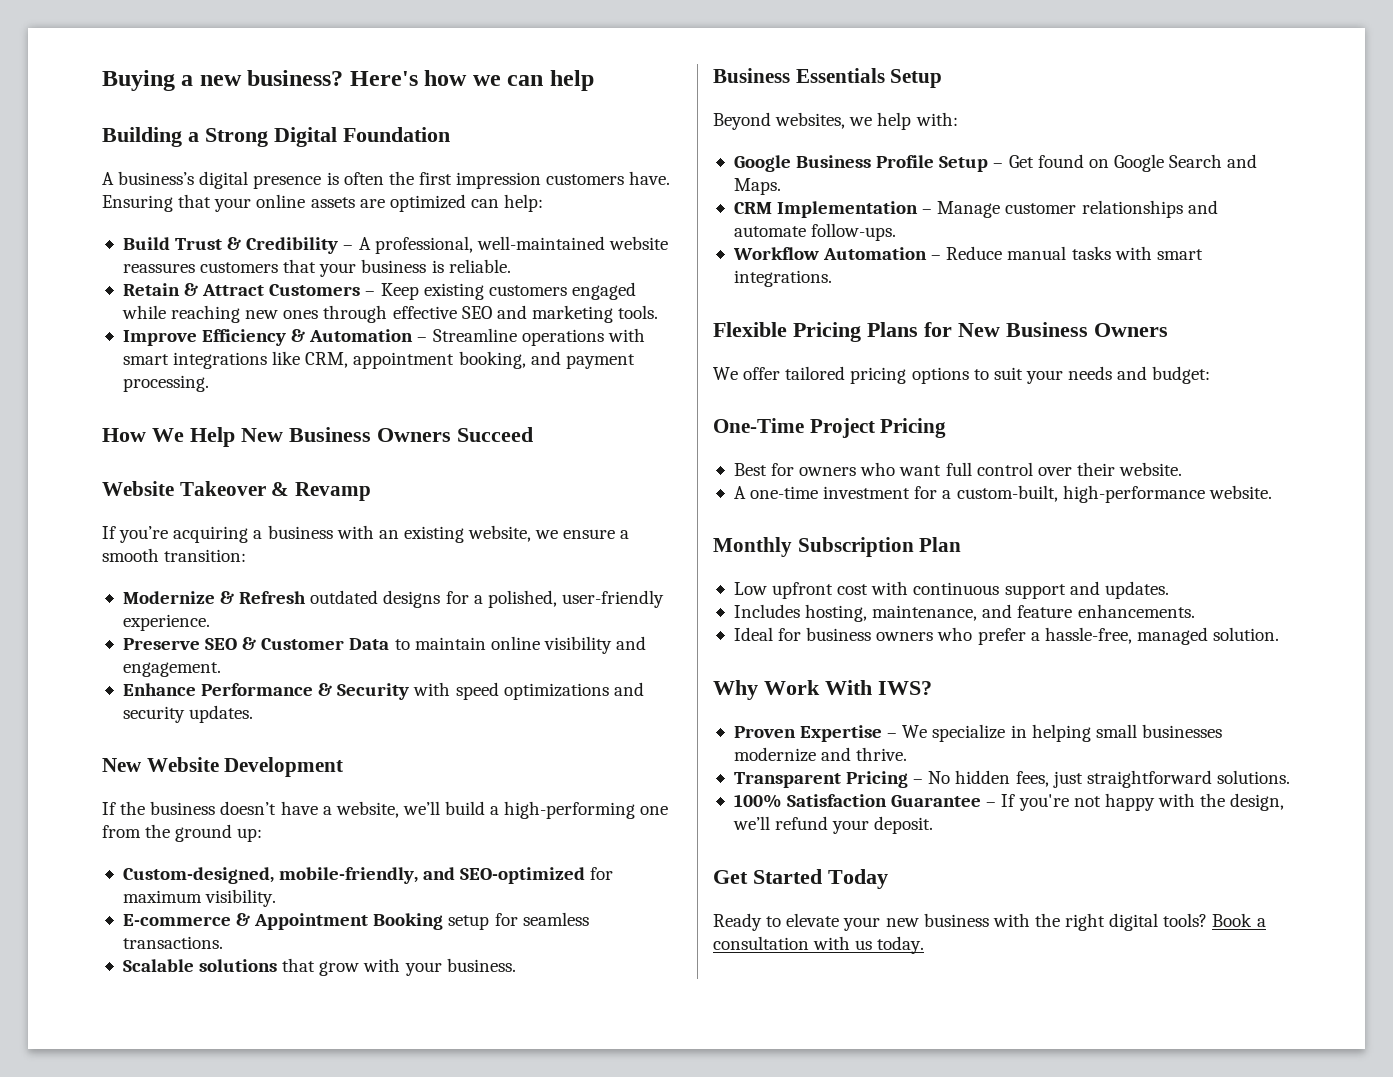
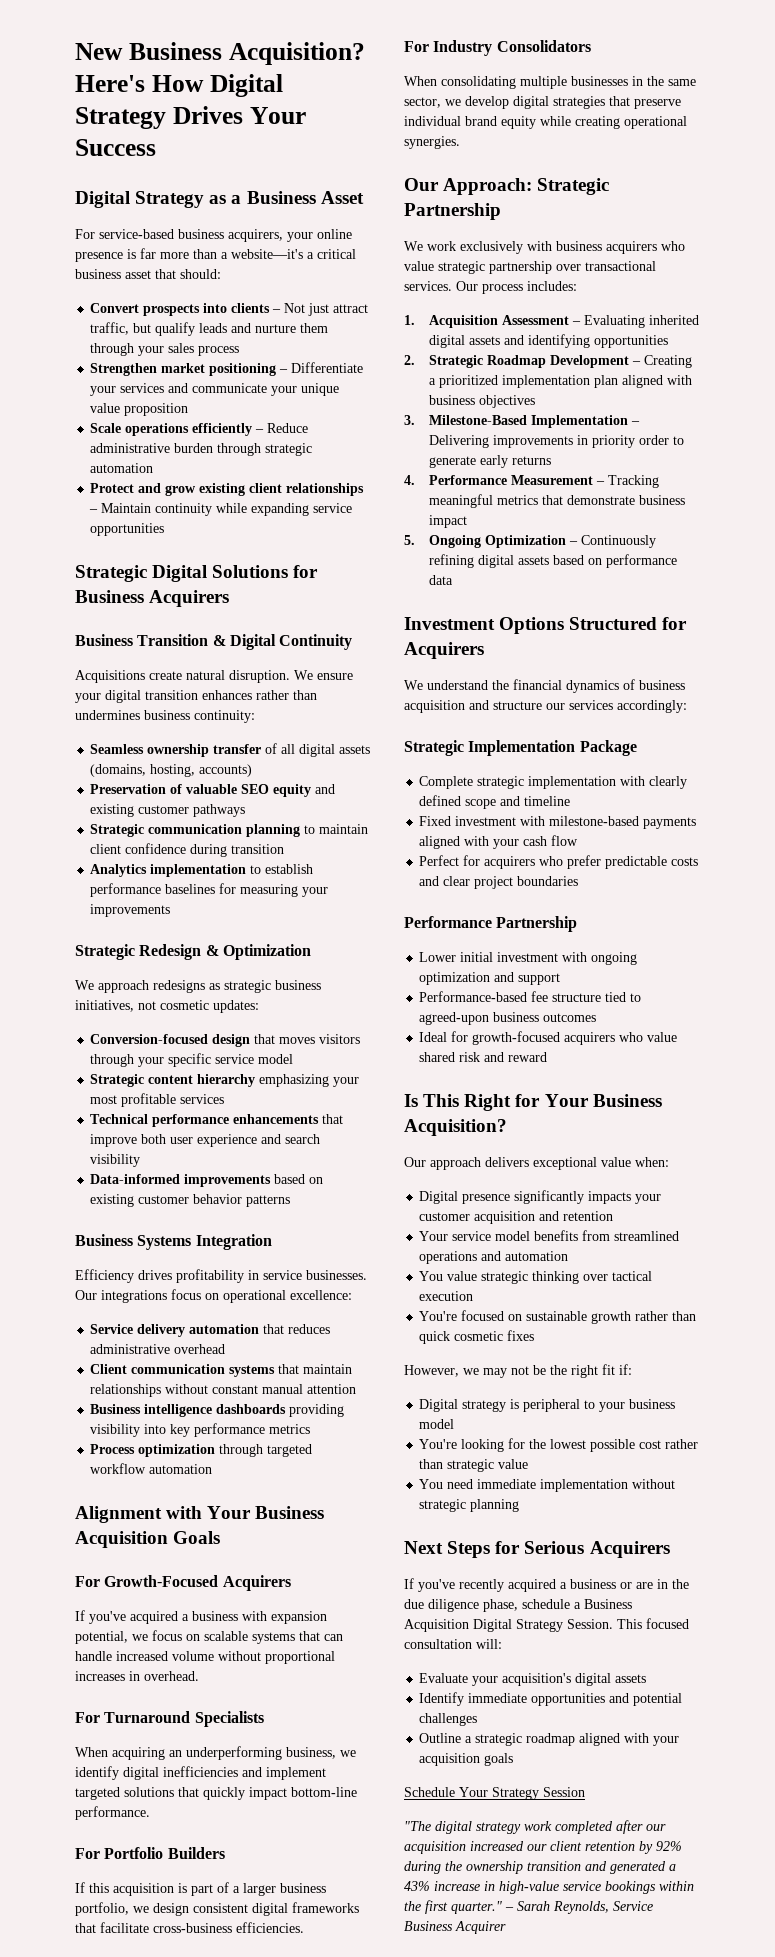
- Buying a new business? Here's how we can help
- Building a Strong Digital Foundation
- A business’s digital presence is often the first impression customers have. Ensuring that your online assets are optimized can help:
- Build Trust & Credibility – A professional, well-maintained website reassures customers that your business is reliable.
- Retain & Attract Customers – Keep existing customers engaged while reaching new ones through effective SEO and marketing tools.
- Improve Efficiency & Automation – Streamline operations with smart integrations like CRM, appointment booking, and payment processing.
- How We Help New Business Owners Succeed
- Website Takeover & Revamp
- If you’re acquiring a business with an existing website, we ensure a smooth transition:
- Modernize & Refresh outdated designs for a polished, user-friendly experience.
- Preserve SEO & Customer Data to maintain online visibility and engagement.
- Enhance Performance & Security with speed optimizations and security updates.
- New Website Development
- If the business doesn’t have a website, we’ll build a high-performing one from the ground up:
- Custom-designed, mobile-friendly, and SEO-optimized for maximum visibility.
- E-commerce & Appointment Booking setup for seamless transactions.
- Scalable solutions that grow with your business.
- Business Essentials Setup
- Beyond websites, we help with:
- Google Business Profile Setup – Get found on Google Search and Maps.
- CRM Implementation – Manage customer relationships and automate follow-ups.
- Workflow Automation – Reduce manual tasks with smart integrations.
- Flexible Pricing Plans for New Business Owners
- We offer tailored pricing options to suit your needs and budget:
- One-Time Project Pricing
- Best for owners who want full control over their website.
- A one-time investment for a custom-built, high-performance website.
- Monthly Subscription Plan
- Low upfront cost with continuous support and updates.
- Includes hosting, maintenance, and feature enhancements.
- Ideal for business owners who prefer a hassle-free, managed solution.
- Why Work With IWS?
- Proven Expertise – We specialize in helping small businesses modernize and thrive.
- Transparent Pricing – No hidden fees, just straightforward solutions.
- 100% Satisfaction Guarantee – If you're not happy with the design, we’ll refund your deposit.
- Get Started Today
- Ready to elevate your new business with the right digital tools? Book a consultation with us today.
+ New Business Acquisition? Here's How Digital Strategy Drives Your Success
+ Digital Strategy as a Business Asset
+ For service-based business acquirers, your online presence is far more than a website—it's a critical business asset that should:
+ Convert prospects into clients – Not just attract traffic, but qualify leads and nurture them through your sales process
+ Strengthen market positioning – Differentiate your services and communicate your unique value proposition
+ Scale operations efficiently – Reduce administrative burden through strategic automation
+ Protect and grow existing client relationships – Maintain continuity while expanding service opportunities
+ Strategic Digital Solutions for Business Acquirers
+ Business Transition & Digital Continuity
+ Acquisitions create natural disruption. We ensure your digital transition enhances rather than undermines business continuity:
+ Seamless ownership transfer of all digital assets (domains, hosting, accounts)
+ Preservation of valuable SEO equity and existing customer pathways
+ Strategic communication planning to maintain client confidence during transition
+ Analytics implementation to establish performance baselines for measuring your improvements
+ Strategic Redesign & Optimization
+ We approach redesigns as strategic business initiatives, not cosmetic updates:
+ Conversion-focused design that moves visitors through your specific service model
+ Strategic content hierarchy emphasizing your most profitable services
+ Technical performance enhancements that improve both user experience and search visibility
+ Data-informed improvements based on existing customer behavior patterns
+ Business Systems Integration
+ Efficiency drives profitability in service businesses. Our integrations focus on operational excellence:
+ Service delivery automation that reduces administrative overhead
+ Client communication systems that maintain relationships without constant manual attention
+ Business intelligence dashboards providing visibility into key performance metrics
+ Process optimization through targeted workflow automation
+ Alignment with Your Business Acquisition Goals
+ For Growth-Focused Acquirers
+ If you've acquired a business with expansion potential, we focus on scalable systems that can handle increased volume without proportional increases in overhead.
+ For Turnaround Specialists
+ When acquiring an underperforming business, we identify digital inefficiencies and implement targeted solutions that quickly impact bottom-line performance.
+ For Portfolio Builders
+ If this acquisition is part of a larger business portfolio, we design consistent digital frameworks that facilitate cross-business efficiencies.
+ For Industry Consolidators
+ When consolidating multiple businesses in the same sector, we develop digital strategies that preserve individual brand equity while creating operational synergies.
+ Our Approach: Strategic Partnership
+ We work exclusively with business acquirers who value strategic partnership over transactional services. Our process includes:
+ 1. Acquisition Assessment – Evaluating inherited digital assets and identifying opportunities
+ 2. Strategic Roadmap Development – Creating a prioritized implementation plan aligned with business objectives
+ 3. Milestone-Based Implementation – Delivering improvements in priority order to generate early returns
+ 4. Performance Measurement – Tracking meaningful metrics that demonstrate business impact
+ 5. Ongoing Optimization – Continuously refining digital assets based on performance data
+ Investment Options Structured for Acquirers
+ We understand the financial dynamics of business acquisition and structure our services accordingly:
+ Strategic Implementation Package
+ Complete strategic implementation with clearly defined scope and timeline
+ Fixed investment with milestone-based payments aligned with your cash flow
+ Perfect for acquirers who prefer predictable costs and clear project boundaries
+ Performance Partnership
+ Lower initial investment with ongoing optimization and support
+ Performance-based fee structure tied to agreed-upon business outcomes
+ Ideal for growth-focused acquirers who value shared risk and reward
+ Is This Right for Your Business Acquisition?
+ Our approach delivers exceptional value when:
+ Digital presence significantly impacts your customer acquisition and retention
+ Your service model benefits from streamlined operations and automation
+ You value strategic thinking over tactical execution
+ You're focused on sustainable growth rather than quick cosmetic fixes
+ However, we may not be the right fit if:
+ Digital strategy is peripheral to your business model
+ You're looking for the lowest possible cost rather than strategic value
+ You need immediate implementation without strategic planning
+ Next Steps for Serious Acquirers
+ If you've recently acquired a business or are in the due diligence phase, schedule a Business Acquisition Digital Strategy Session. This focused consultation will:
+ Evaluate your acquisition's digital assets
+ Identify immediate opportunities and potential challenges
+ Outline a strategic roadmap aligned with your acquisition goals
+ Schedule Your Strategy Session
+ "The digital strategy work completed after our acquisition increased our client retention by 92% during the ownership transition and generated a 43% increase in high-value service bookings within the first quarter." – Sarah Reynolds, Service Business Acquirer

